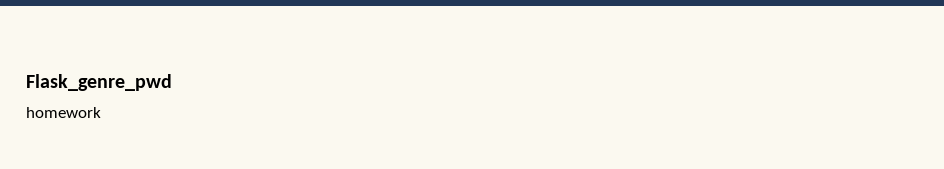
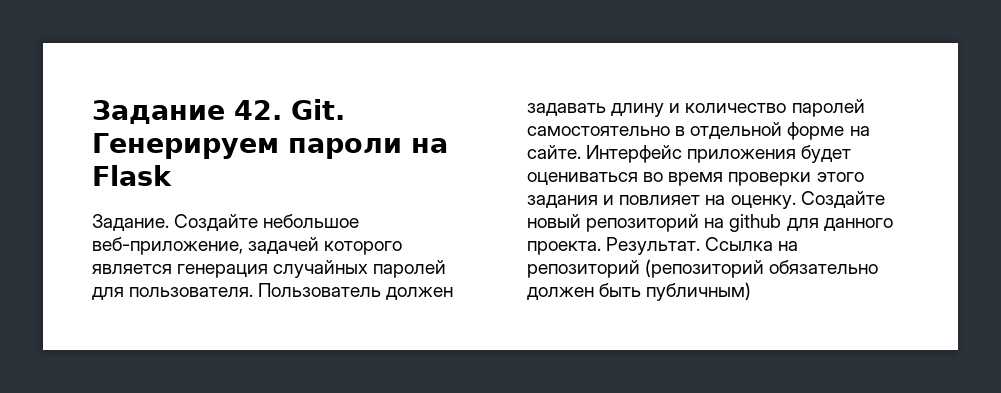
- Flask_genre_pwd
- homework
+ Задание 42. Git. Генерируем пароли на Flask
+ Задание. Создайте небольшое веб-приложение, задачей которого является генерация случайных паролей для пользователя. Пользователь должен задавать длину и количество паролей самостоятельно в отдельной форме на сайте. Интерфейс приложения будет оцениваться во время проверки этого задания и повлияет на оценку. Создайте новый репозиторий на github для данного проекта. Результат. Ссылка на репозиторий (репозиторий обязательно должен быть публичным)

